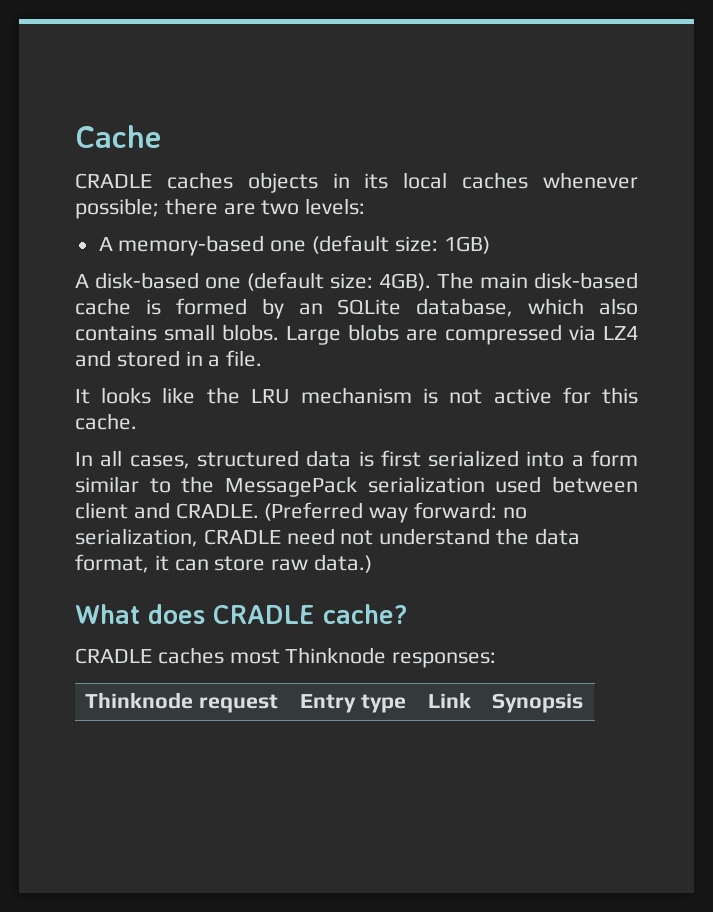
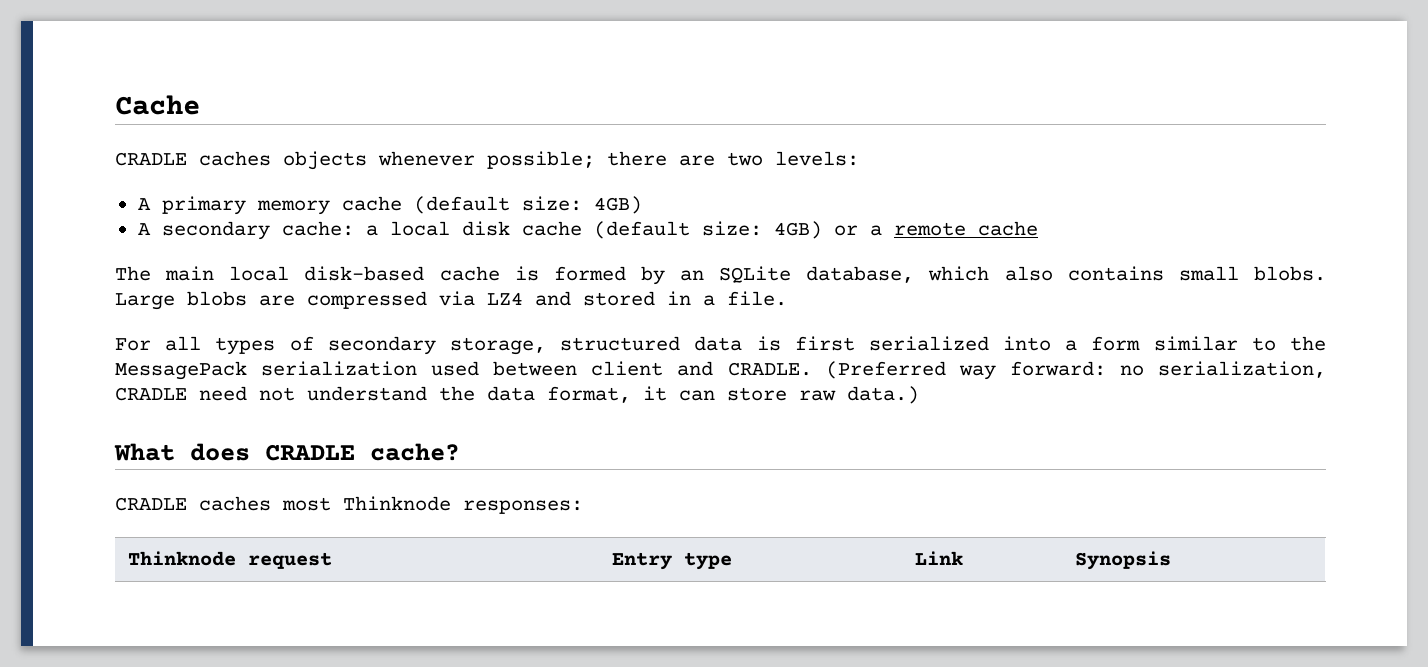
- CRADLE caches objects in its local caches whenever possible; there are two levels:
+ CRADLE caches objects whenever possible; there are two levels:
- A memory-based one (default size: 1GB)
- A disk-based one (default size: 4GB). The main disk-based cache is formed by an SQLite database, which also contains small blobs.
+ A primary memory cache (default size: 4GB)
+ A secondary cache: a local disk cache (default size: 4GB) or a remote cache
+ The main local disk-based cache is formed by an SQLite database, which also contains small blobs.
- It looks like the LRU mechanism is not active for this cache.
- In all cases, structured data is first serialized into a form similar to the MessagePack serialization used between client and CRADLE.
+ For all types of secondary storage, structured data is first serialized into a form similar to the MessagePack serialization used between client and CRADLE.

